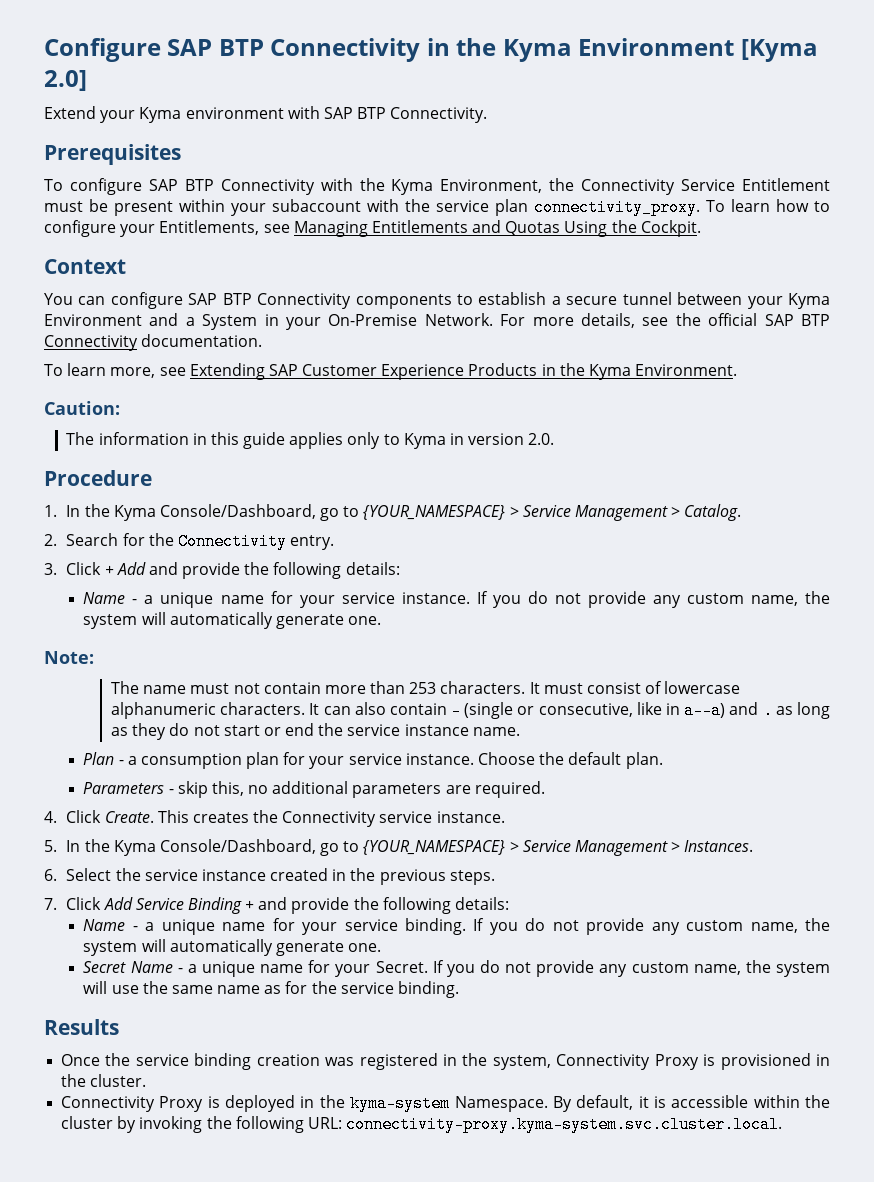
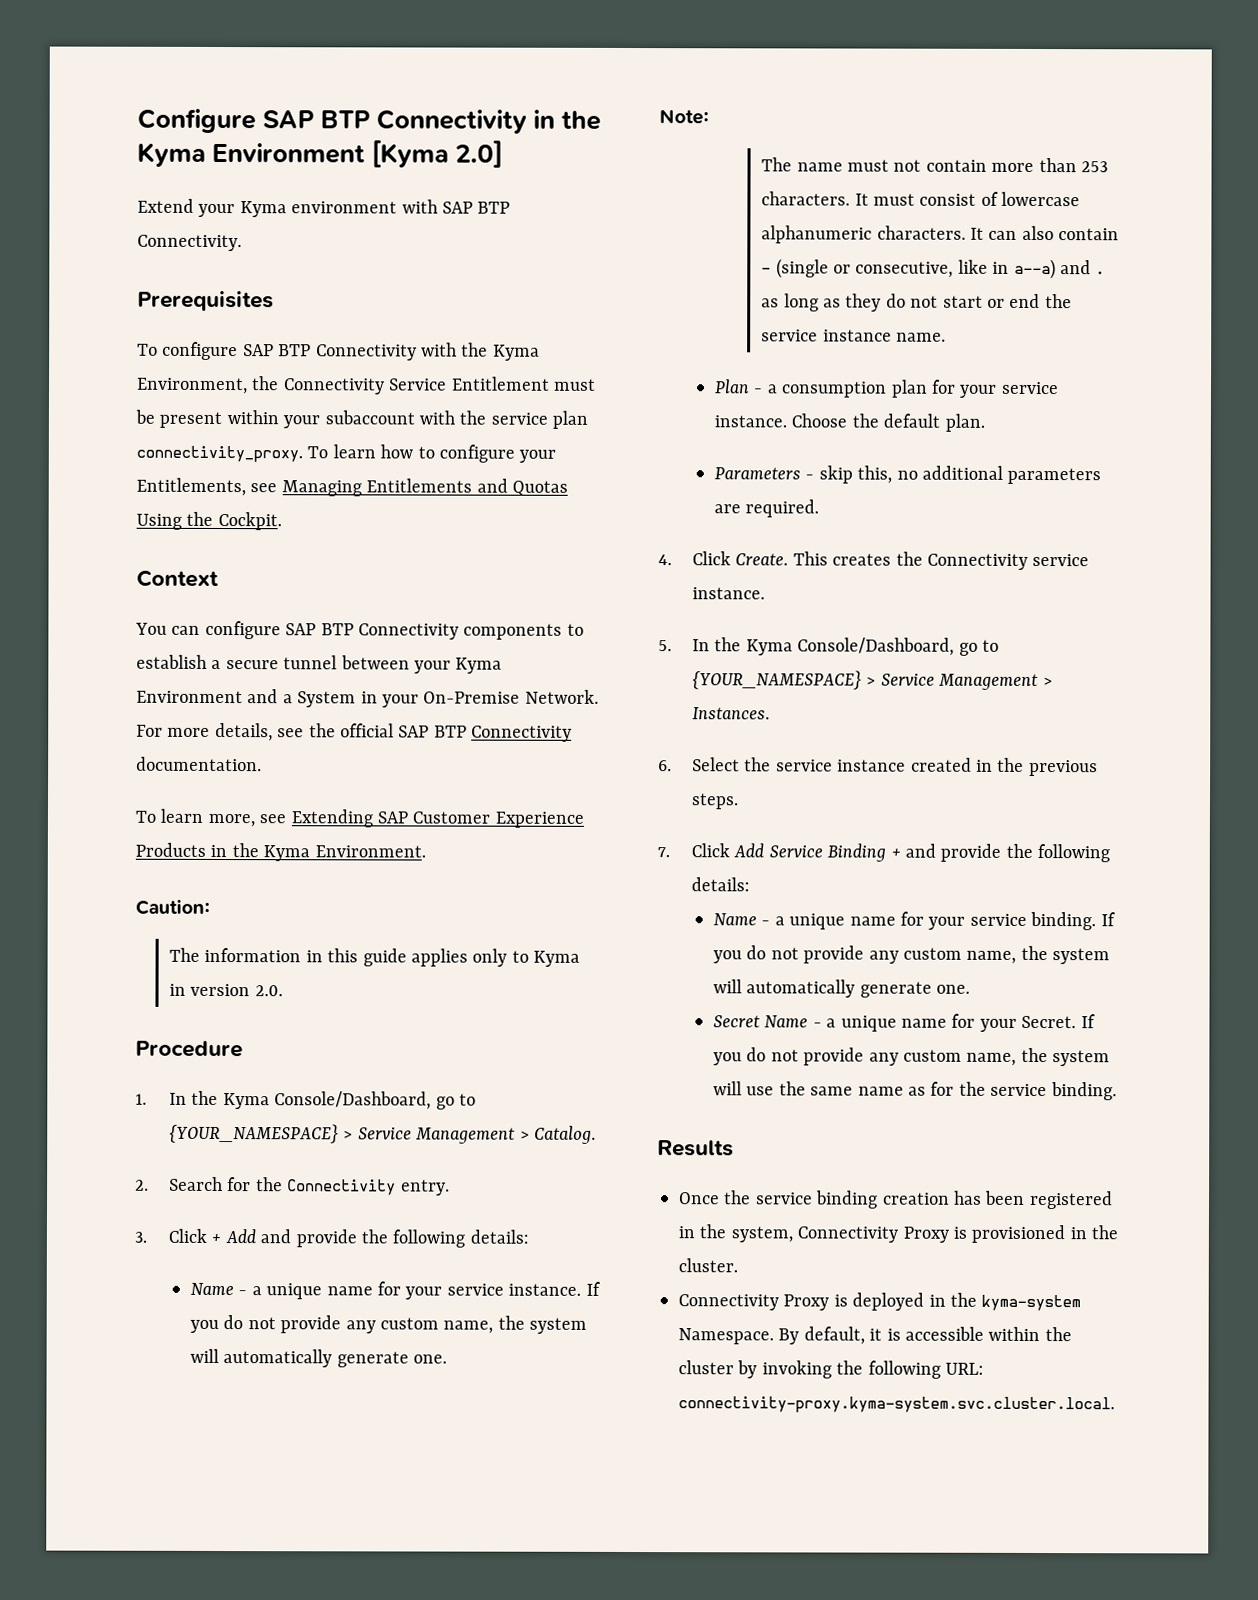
- Once the service binding creation was registered in the system, Connectivity Proxy is provisioned in the cluster.
+ Once the service binding creation has been registered in the system, Connectivity Proxy is provisioned in the cluster.

